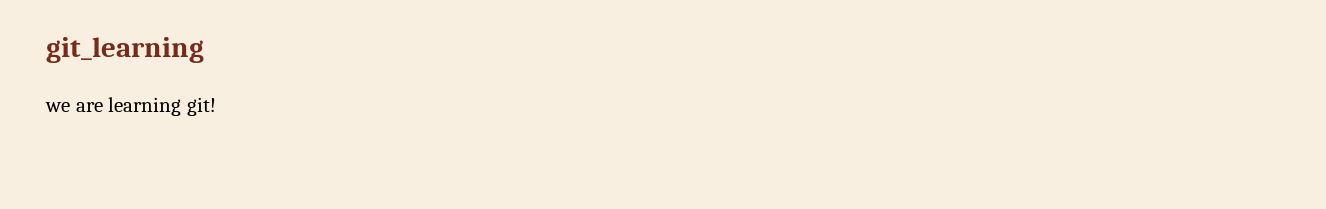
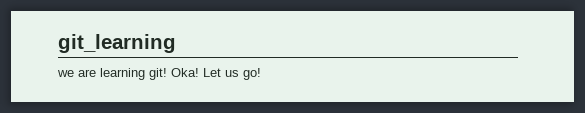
+ Oka! Let us go!

